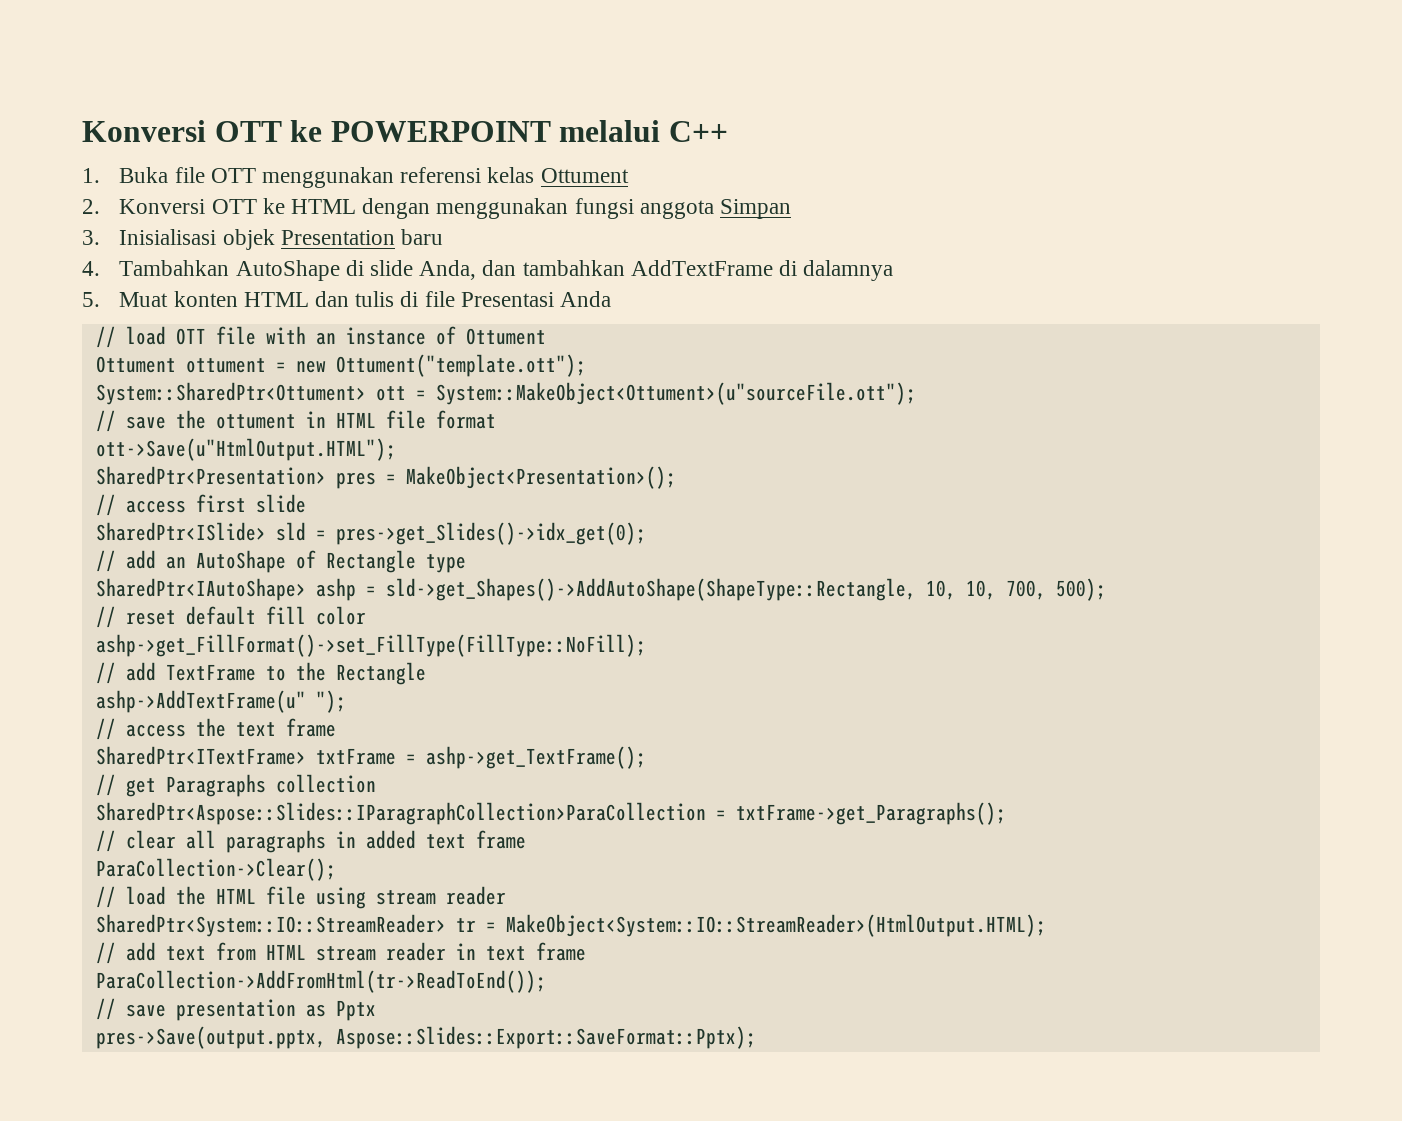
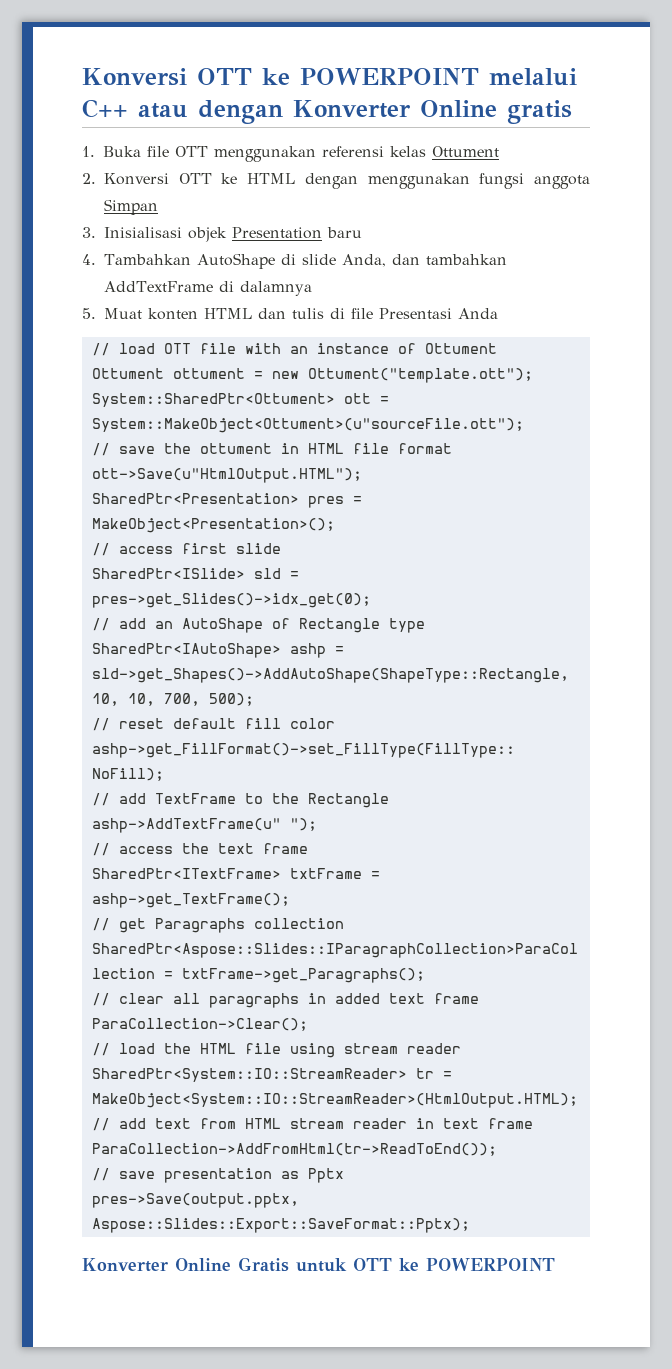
- Konversi OTT ke POWERPOINT melalui C++
+ Konversi OTT ke POWERPOINT melalui C++ atau dengan Konverter Online gratis
+ Konverter Online Gratis untuk OTT ke POWERPOINT

